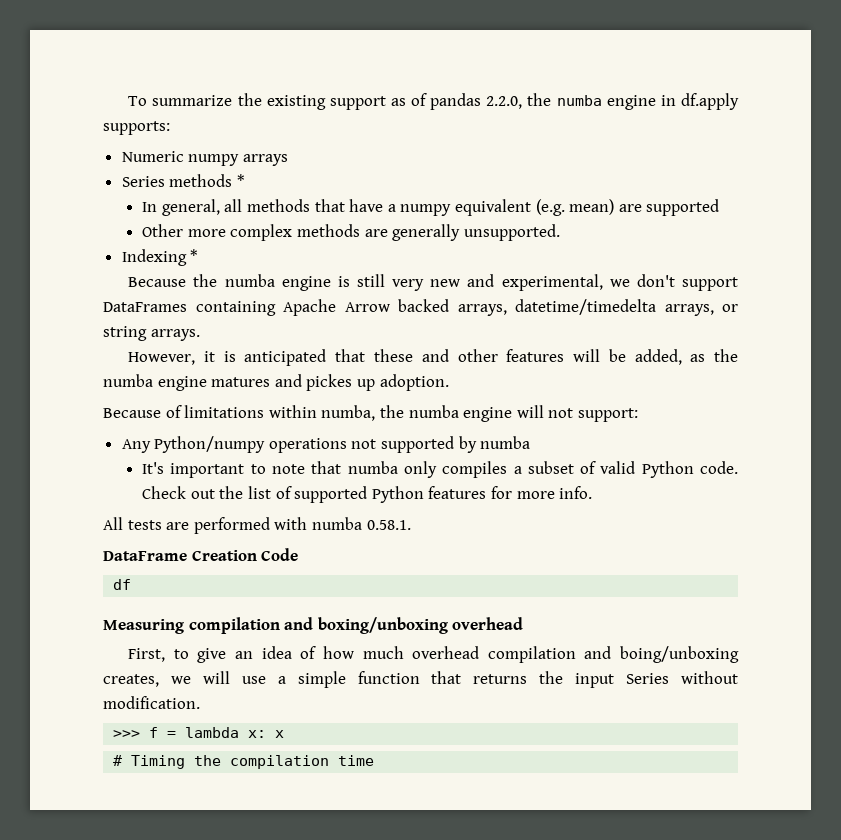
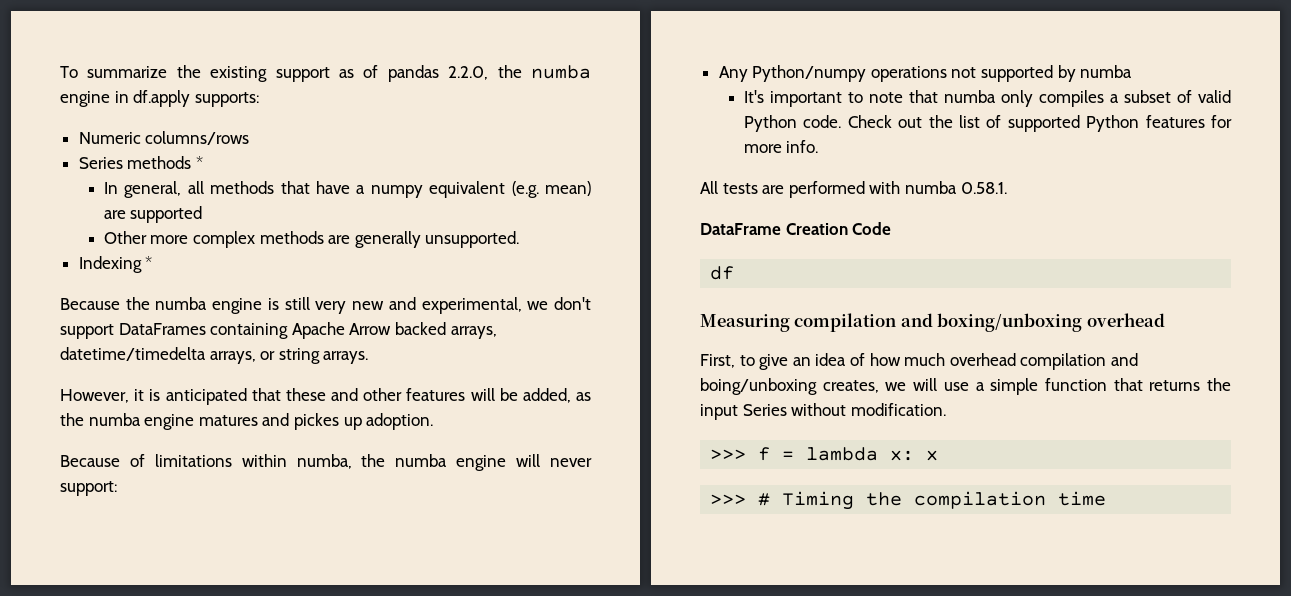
- Numeric numpy arrays
+ Numeric columns/rows
- Because of limitations within numba, the numba engine will not support:
+ Because of limitations within numba, the numba engine will never support:
- # Timing the compilation time
+ >>> # Timing the compilation time

